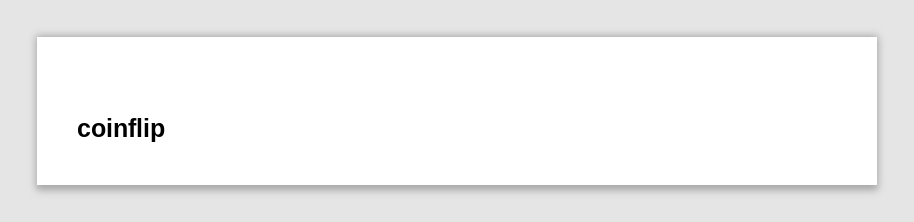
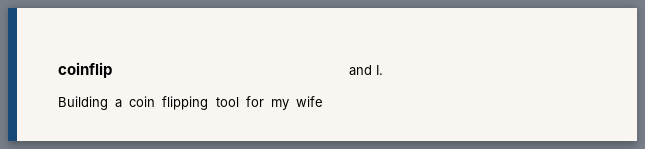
+ Building a coin flipping tool for my wife and I.

